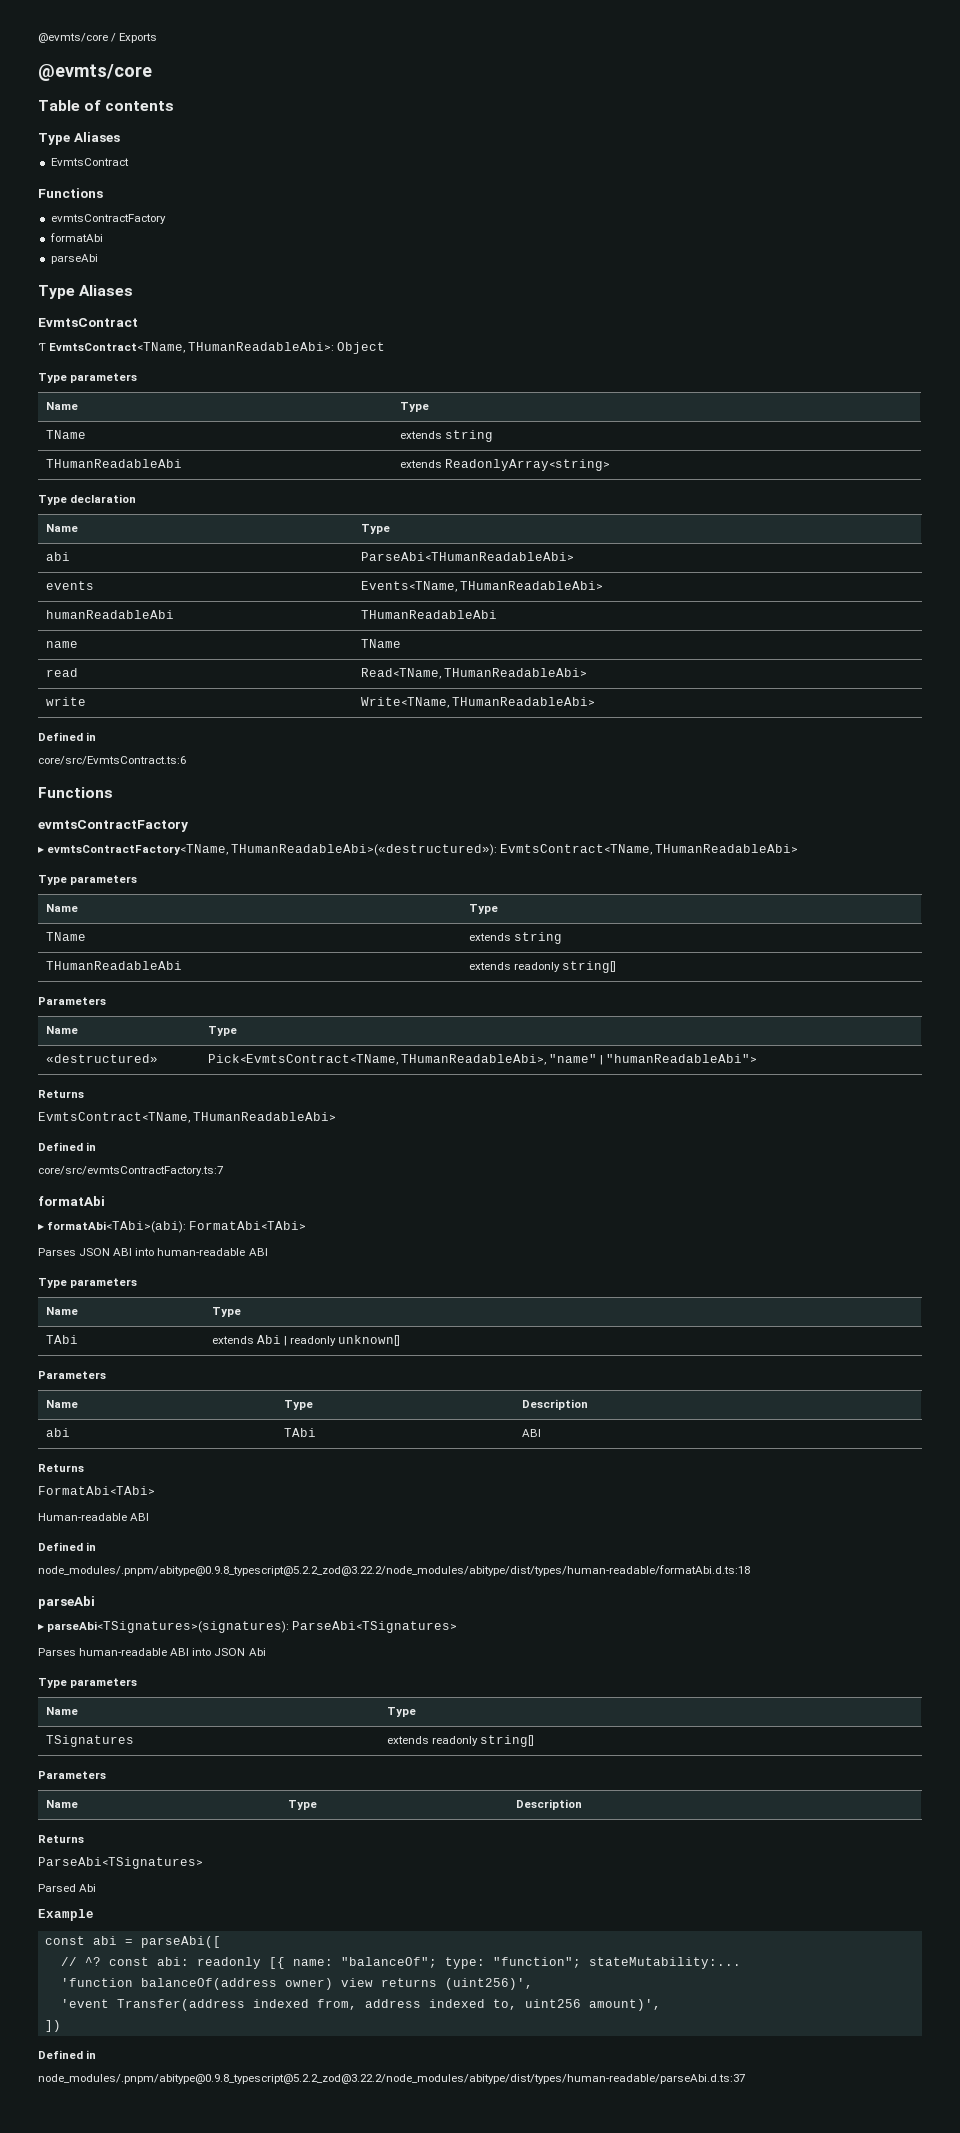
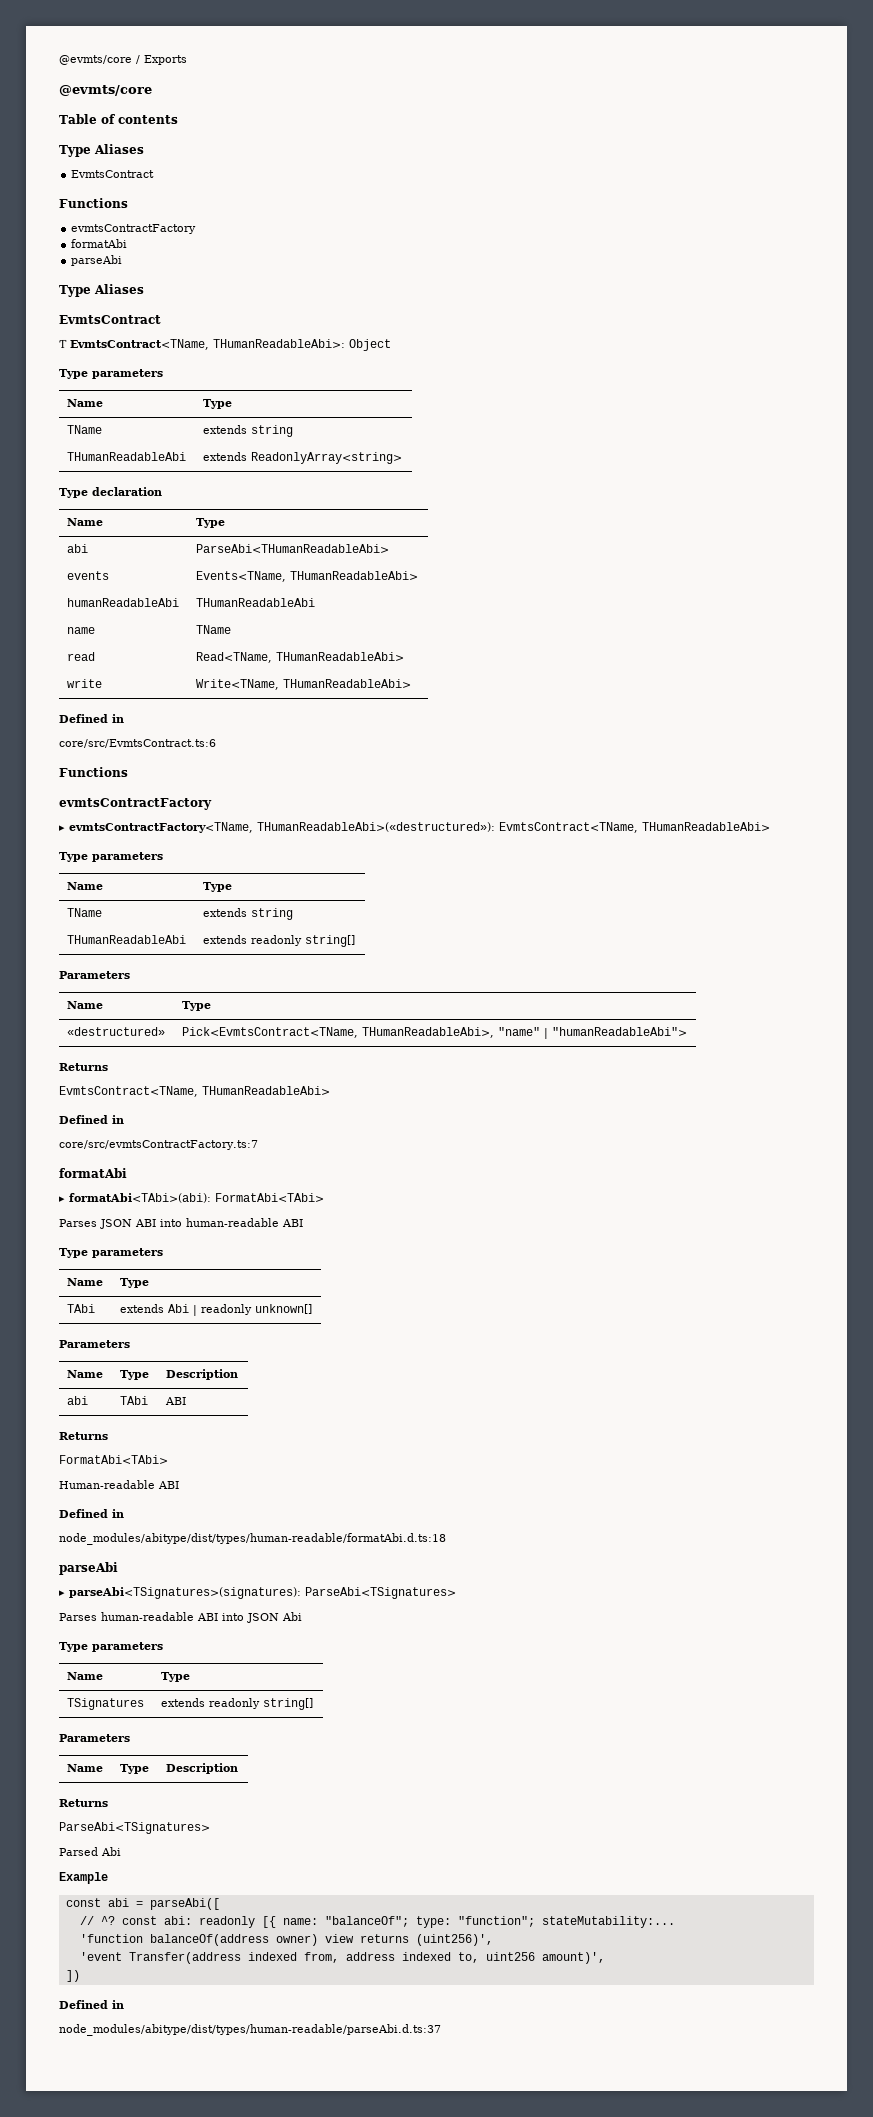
- node_modules/.pnpm/abitype@0.9.8_typescript@5.2.2_zod@3.22.2/node_modules/abitype/dist/types/human-readable/formatAbi.d.ts:18
+ node_modules/abitype/dist/types/human-readable/formatAbi.d.ts:18
- node_modules/.pnpm/abitype@0.9.8_typescript@5.2.2_zod@3.22.2/node_modules/abitype/dist/types/human-readable/parseAbi.d.ts:37
+ node_modules/abitype/dist/types/human-readable/parseAbi.d.ts:37

